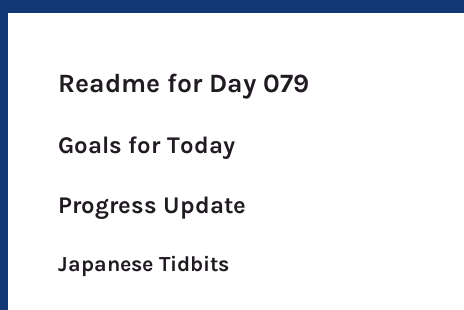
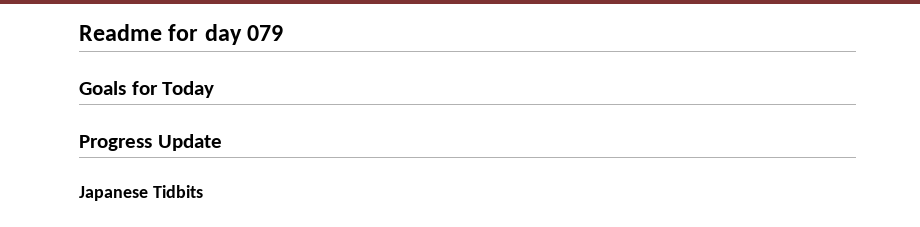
- Readme for Day 079
+ Readme for day 079

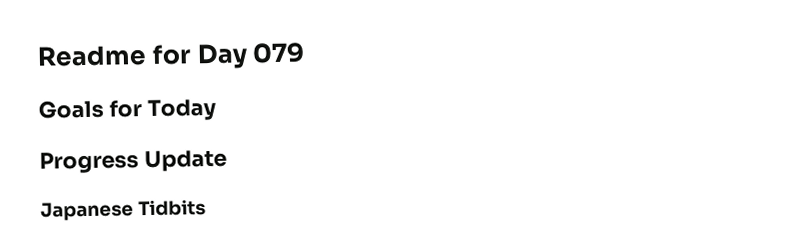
- Readme for day 079
+ Readme for Day 079

